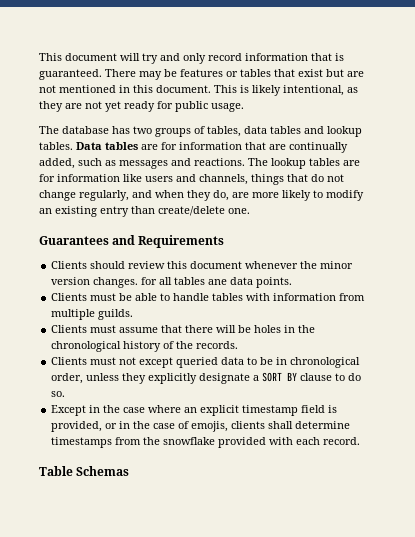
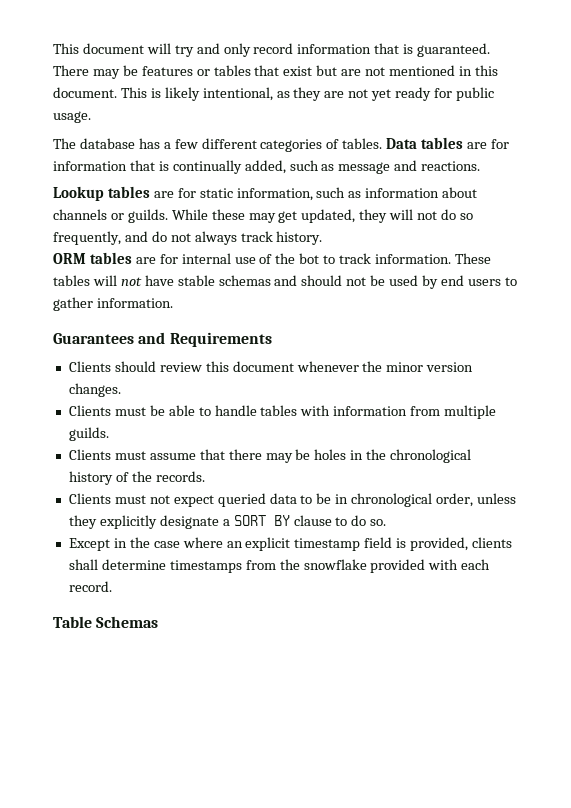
- The database has two groups of tables, data tables and lookup tables.
+ The database has a few different categories of tables.
- Data tables are for information that are continually added, such as messages and reactions. The lookup tables are for information like users and channels, things that do not change regularly, and when they do, are more likely to modify an existing entry than create/delete one.
+ Data tables are for information that is continually added, such as message and reactions.
+ Lookup tables are for static information, such as information about channels or guilds. While these may get updated, they will not do so frequently, and do not always track history.
+ ORM tables are for internal use of the bot to track information. These tables will not have stable schemas and should not be used by end users to gather information.
- Clients should review this document whenever the minor version changes. for all tables ane data points.
+ Clients should review this document whenever the minor version changes.
- Clients must assume that there will be holes in the chronological history of the records.
+ Clients must assume that there may be holes in the chronological history of the records.
- Clients must not except queried data to be in chronological order, unless they explicitly designate a SORT BY clause to do so.
+ Clients must not expect queried data to be in chronological order, unless they explicitly designate a SORT BY clause to do so.
- Except in the case where an explicit timestamp field is provided, or in the case of emojis, clients shall determine timestamps from the snowflake provided with each record.
+ Except in the case where an explicit timestamp field is provided, clients shall determine timestamps from the snowflake provided with each record.

